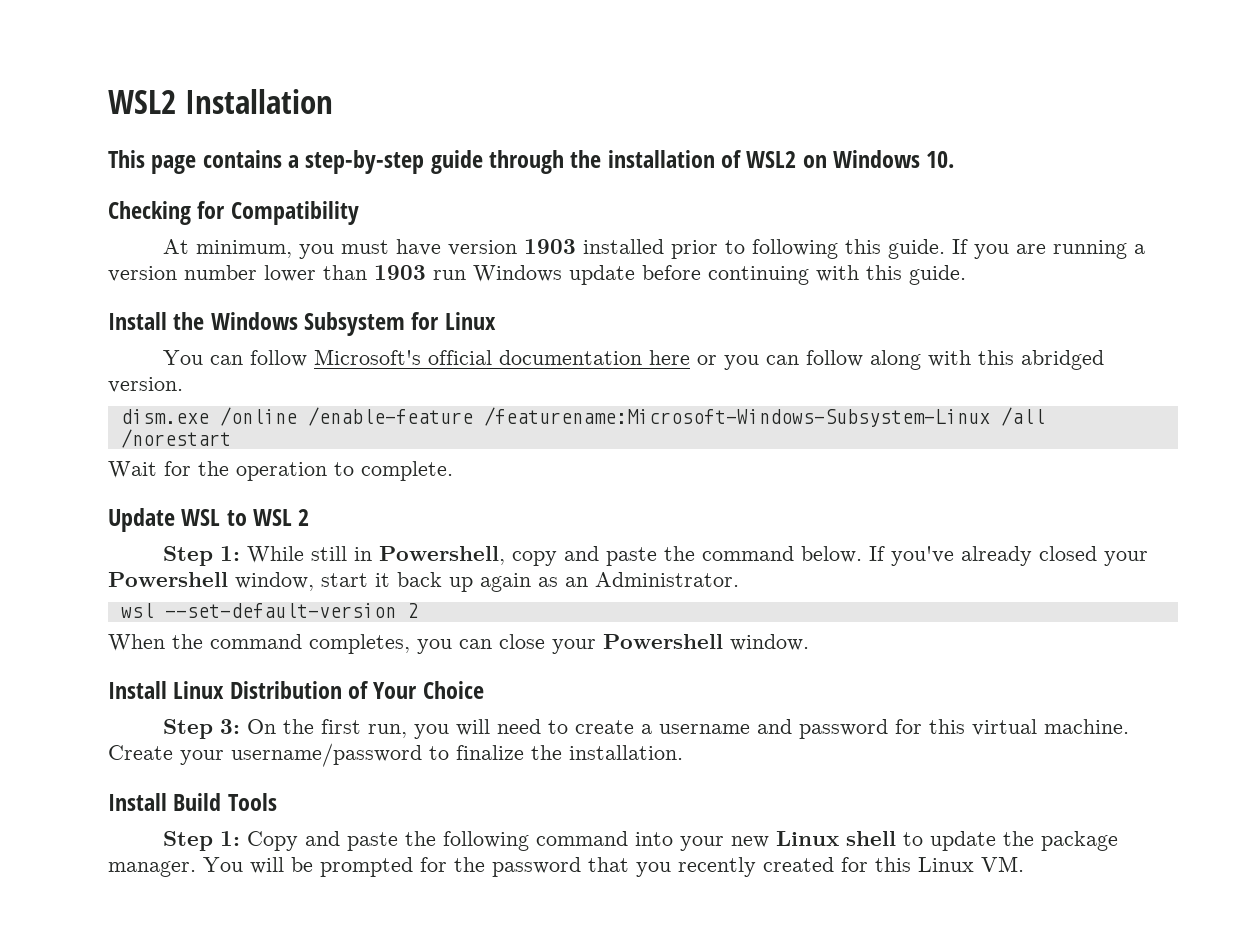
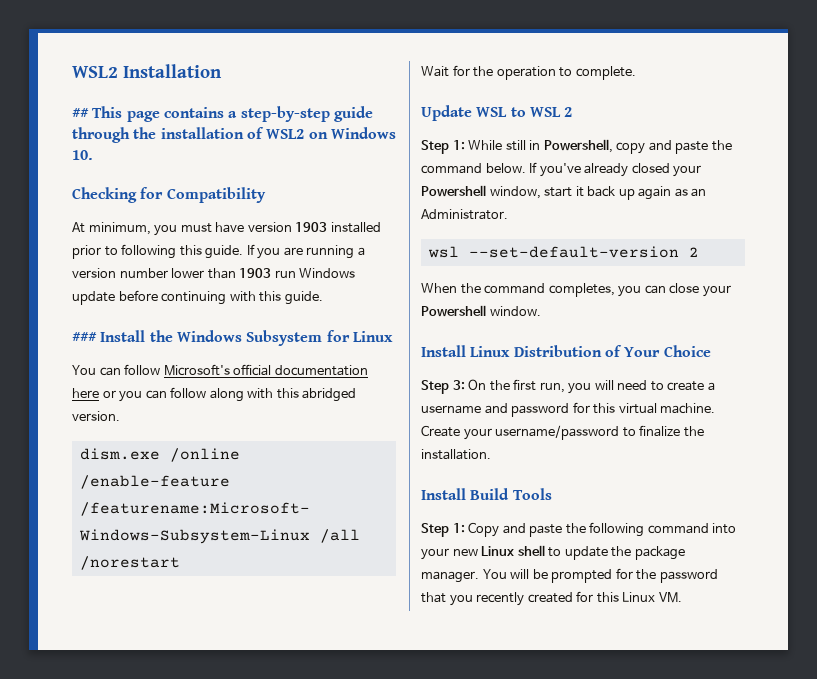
- This page contains a step-by-step guide through the installation of WSL2 on Windows 10.
+ ## This page contains a step-by-step guide through the installation of WSL2 on Windows 10.
- Install the Windows Subsystem for Linux
+ ### Install the Windows Subsystem for Linux

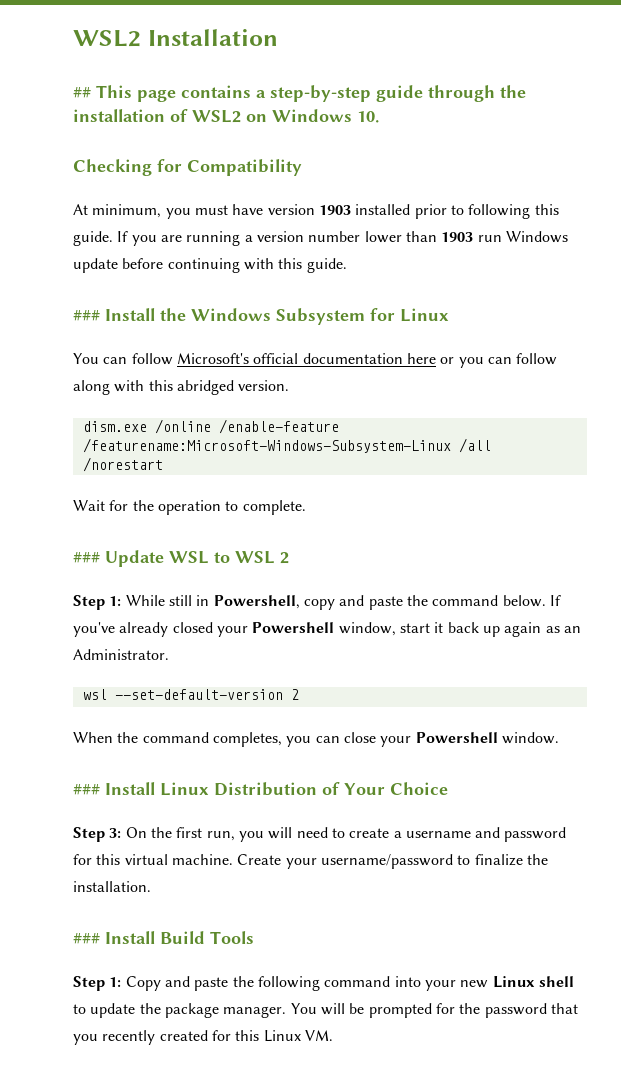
- Update WSL to WSL 2
+ ### Update WSL to WSL 2
- Install Linux Distribution of Your Choice
+ ### Install Linux Distribution of Your Choice
- Install Build Tools
+ ### Install Build Tools

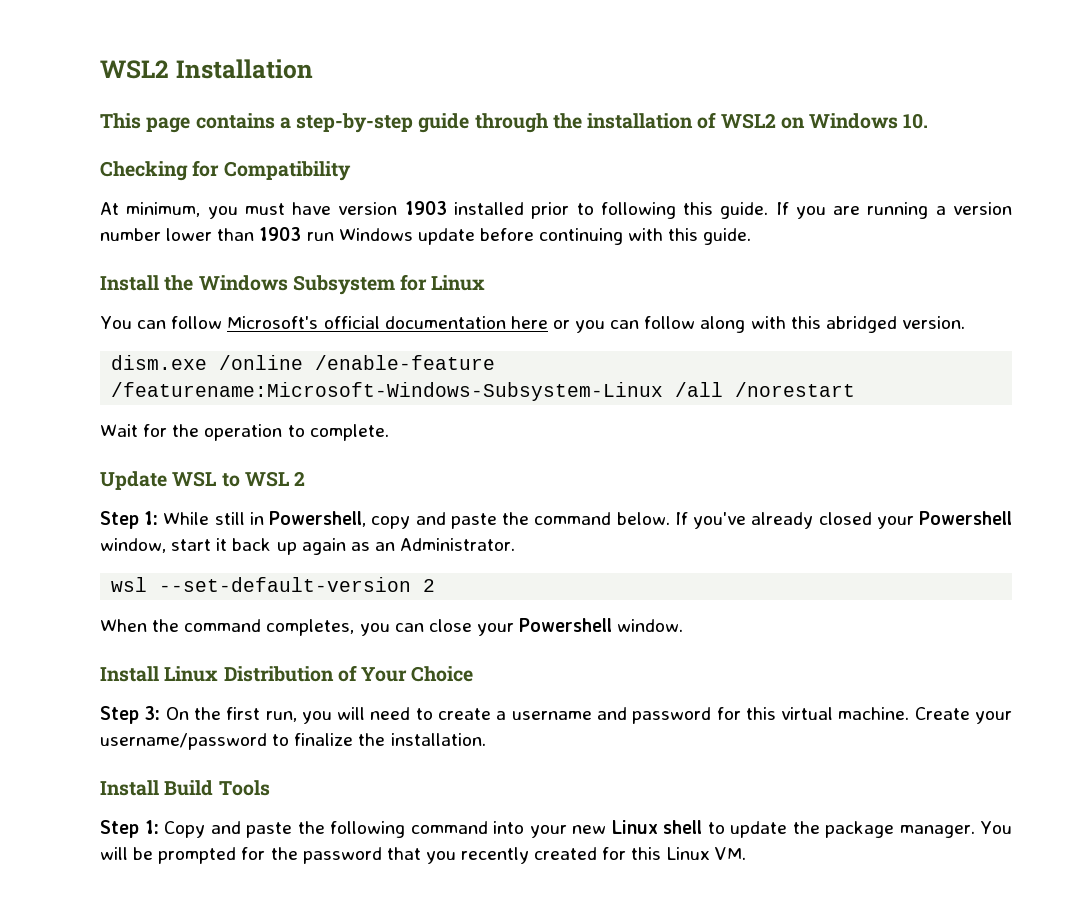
- ## This page contains a step-by-step guide through the installation of WSL2 on Windows 10.
+ This page contains a step-by-step guide through the installation of WSL2 on Windows 10.
- ### Install the Windows Subsystem for Linux
+ Install the Windows Subsystem for Linux
- ### Update WSL to WSL 2
+ Update WSL to WSL 2
- ### Install Linux Distribution of Your Choice
+ Install Linux Distribution of Your Choice
- ### Install Build Tools
+ Install Build Tools

